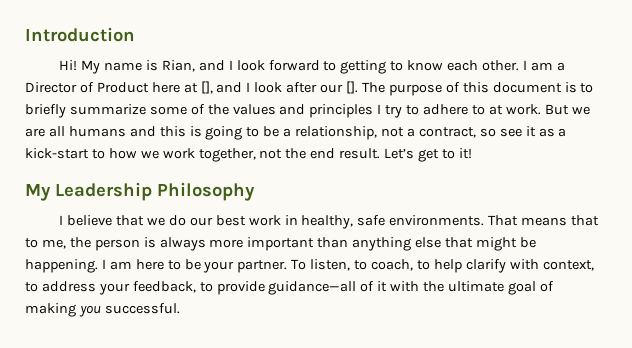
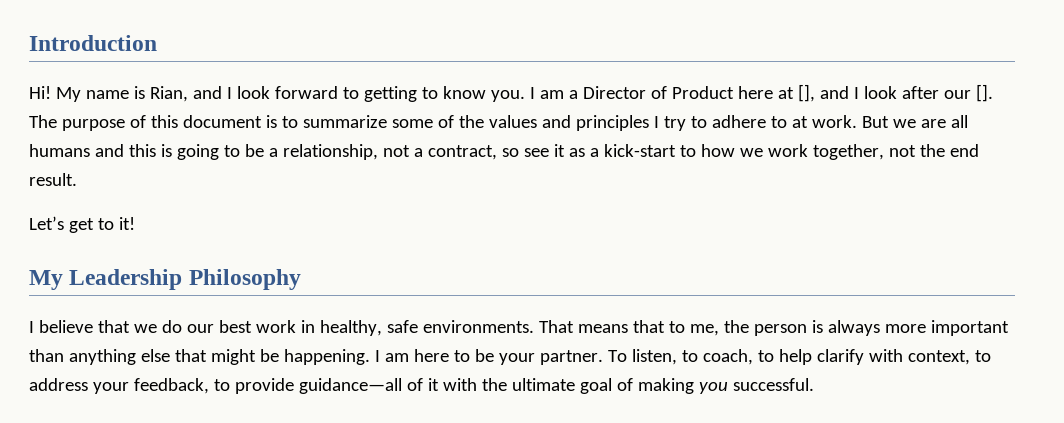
- My name is Rian, and I look forward to getting to know each other.
+ My name is Rian, and I look forward to getting to know you.
- The purpose of this document is to briefly summarize some of the values and principles I try to adhere to at work.
+ The purpose of this document is to summarize some of the values and principles I try to adhere to at work.
- But we are all humans and this is going to be a relationship, not a contract, so see it as a kick-start to how we work together, not the end result. Let’s get to it!
+ But we are all humans and this is going to be a relationship, not a contract, so see it as a kick-start to how we work together, not the end result.
+ Let’s get to it!

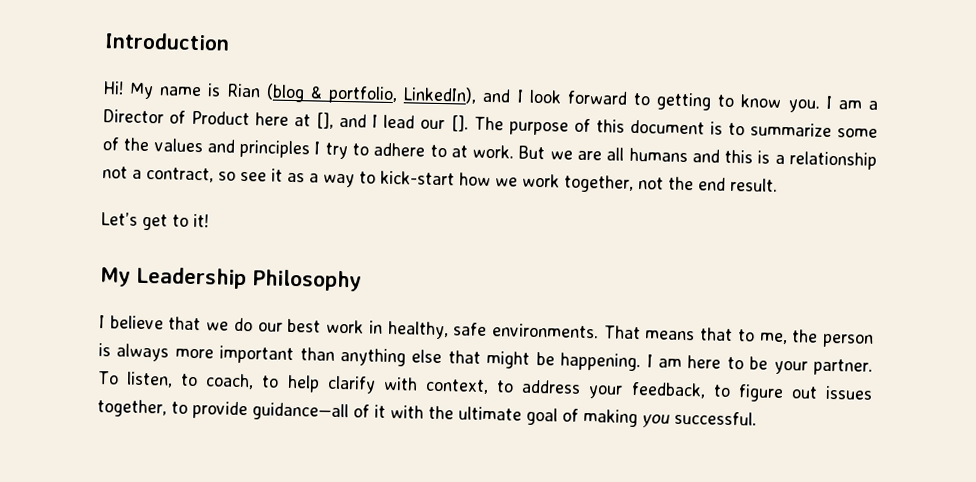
- My name is Rian, and I look forward to getting to know you.
+ My name is Rian (blog & portfolio, LinkedIn), and I look forward to getting to know you.
- I am a Director of Product here at [], and I look after our [].
+ I am a Director of Product here at [], and I lead our [].
- But we are all humans and this is going to be a relationship, not a contract, so see it as a kick-start to how we work together, not the end result.
+ But we are all humans and this is a relationship not a contract, so see it as a way to kick-start how we work together, not the end result.
- To listen, to coach, to help clarify with context, to address your feedback, to provide guidance—all of it with the ultimate goal of making you successful.
+ To listen, to coach, to help clarify with context, to address your feedback, to figure out issues together, to provide guidance—all of it with the ultimate goal of making you successful.

